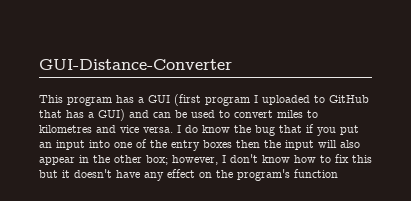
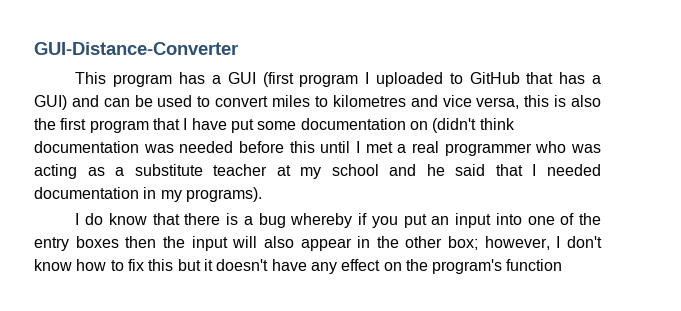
- This program has a GUI (first program I uploaded to GitHub that has a GUI) and can be used to convert miles to kilometres and vice versa. I do know the bug that if you put an input into one of the entry boxes then the input will also appear in the other box;
+ This program has a GUI (first program I uploaded to GitHub that has a GUI) and can be used to convert miles to kilometres and vice versa, this is also the first program that I have put some documentation on (didn't think documentation was needed before this until I met a real programmer who was acting as a substitute teacher at my school and he said that I needed documentation in my programs).
+ I do know that there is a bug whereby if you put an input into one of the entry boxes then the input will also appear in the other box;

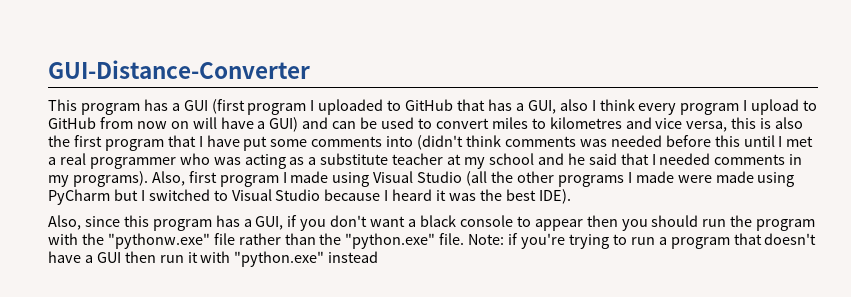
- This program has a GUI (first program I uploaded to GitHub that has a GUI) and can be used to convert miles to kilometres and vice versa, this is also the first program that I have put some documentation on (didn't think documentation was needed before this until I met a real programmer who was acting as a substitute teacher at my school and he said that I needed documentation in my programs).
- I do know that there is a bug whereby if you put an input into one of the entry boxes then the input will also appear in the other box; however, I don't know how to fix this but it doesn't have any effect on the program's function
+ This program has a GUI (first program I uploaded to GitHub that has a GUI, also I think every program I upload to GitHub from now on will have a GUI) and can be used to convert miles to kilometres and vice versa, this is also the first program that I have put some comments into (didn't think comments was needed before this until I met a real programmer who was acting as a substitute teacher at my school and he said that I needed comments in my programs). Also, first program I made using Visual Studio (all the other programs I made were made using PyCharm but I switched to Visual Studio because I heard it was the best IDE).
+ Also, since this program has a GUI, if you don't want a black console to appear then you should run the program with the "pythonw.exe" file rather than the "python.exe" file. Note: if you're trying to run a program that doesn't have a GUI then run it with "python.exe" instead

